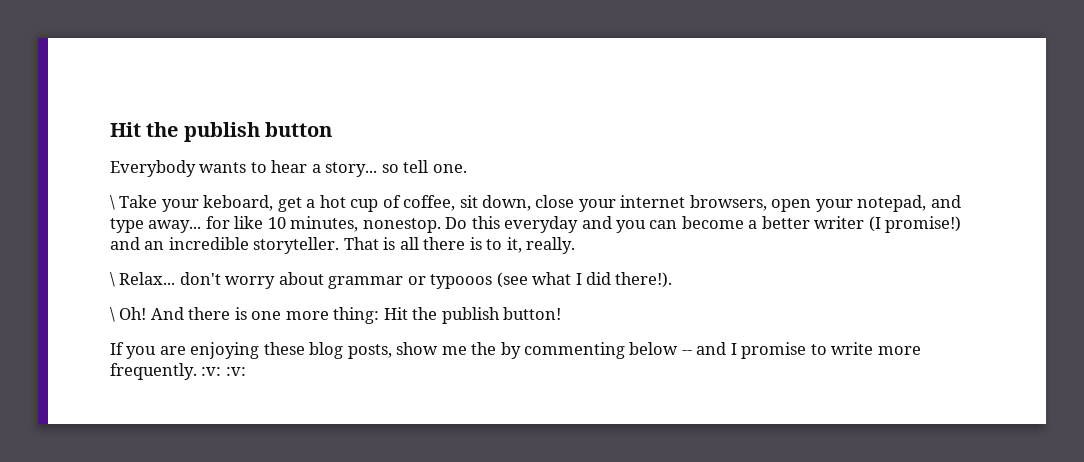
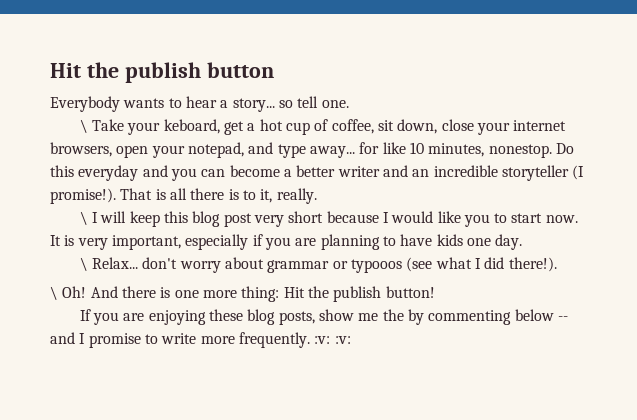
- Do this everyday and you can become a better writer (I promise!) and an incredible storyteller.
+ Do this everyday and you can become a better writer and an incredible storyteller (I promise!).
+ \ I will keep this blog post very short because I would like you to start now. It is very important, especially if you are planning to have kids one day.

